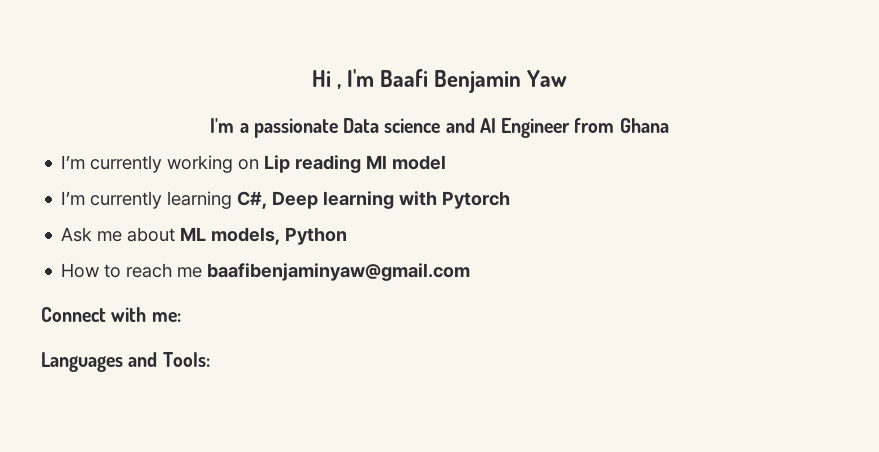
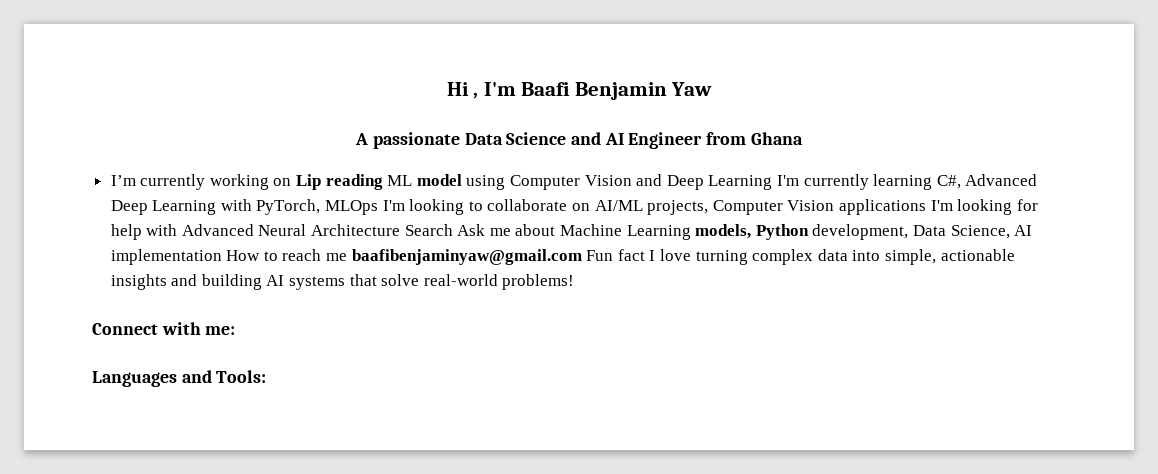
- I'm a passionate Data science and AI Engineer from Ghana
+ A passionate Data Science and AI Engineer from Ghana
- I’m currently working on Lip reading Ml model
- I’m currently learning C#, Deep learning with Pytorch
- Ask me about ML models, Python
- How to reach me baafibenjaminyaw@gmail.com
+ I’m currently working on Lip reading ML model using Computer Vision and Deep Learning I'm currently learning C#, Advanced Deep Learning with PyTorch, MLOps I'm looking to collaborate on AI/ML projects, Computer Vision applications I'm looking for help with Advanced Neural Architecture Search Ask me about Machine Learning models, Python development, Data Science, AI implementation How to reach me baafibenjaminyaw@gmail.com Fun fact I love turning complex data into simple, actionable insights and building AI systems that solve real-world problems!

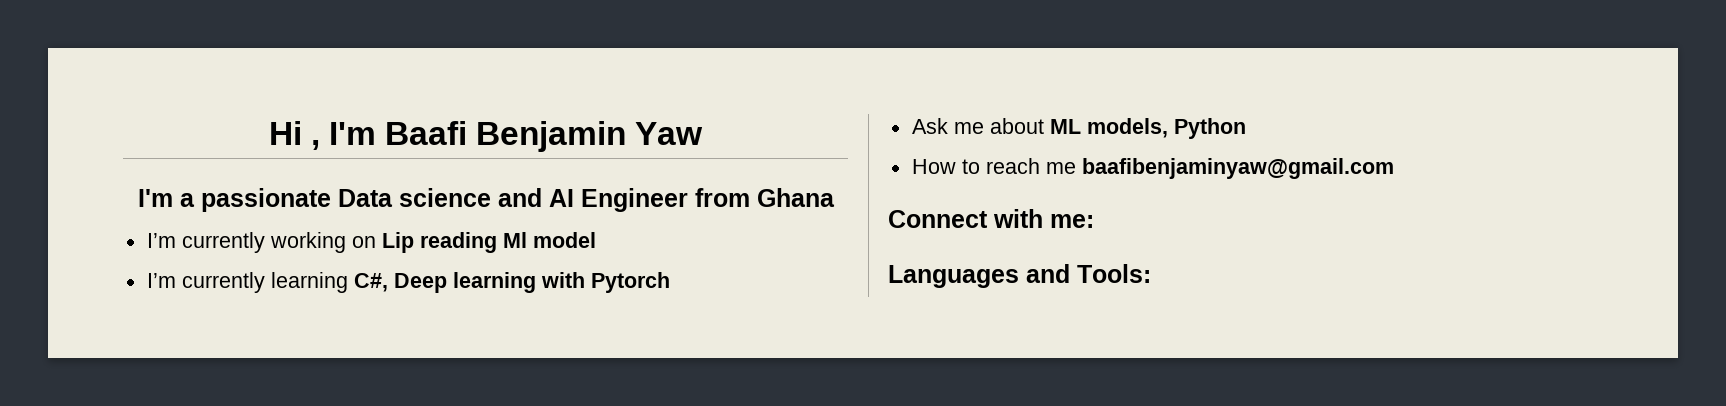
- A passionate Data Science and AI Engineer from Ghana
+ I'm a passionate Data science and AI Engineer from Ghana
- I’m currently working on Lip reading ML model using Computer Vision and Deep Learning I'm currently learning C#, Advanced Deep Learning with PyTorch, MLOps I'm looking to collaborate on AI/ML projects, Computer Vision applications I'm looking for help with Advanced Neural Architecture Search Ask me about Machine Learning models, Python development, Data Science, AI implementation How to reach me baafibenjaminyaw@gmail.com Fun fact I love turning complex data into simple, actionable insights and building AI systems that solve real-world problems!
+ I’m currently working on Lip reading Ml model
+ I’m currently learning C#, Deep learning with Pytorch
+ Ask me about ML models, Python
+ How to reach me baafibenjaminyaw@gmail.com

